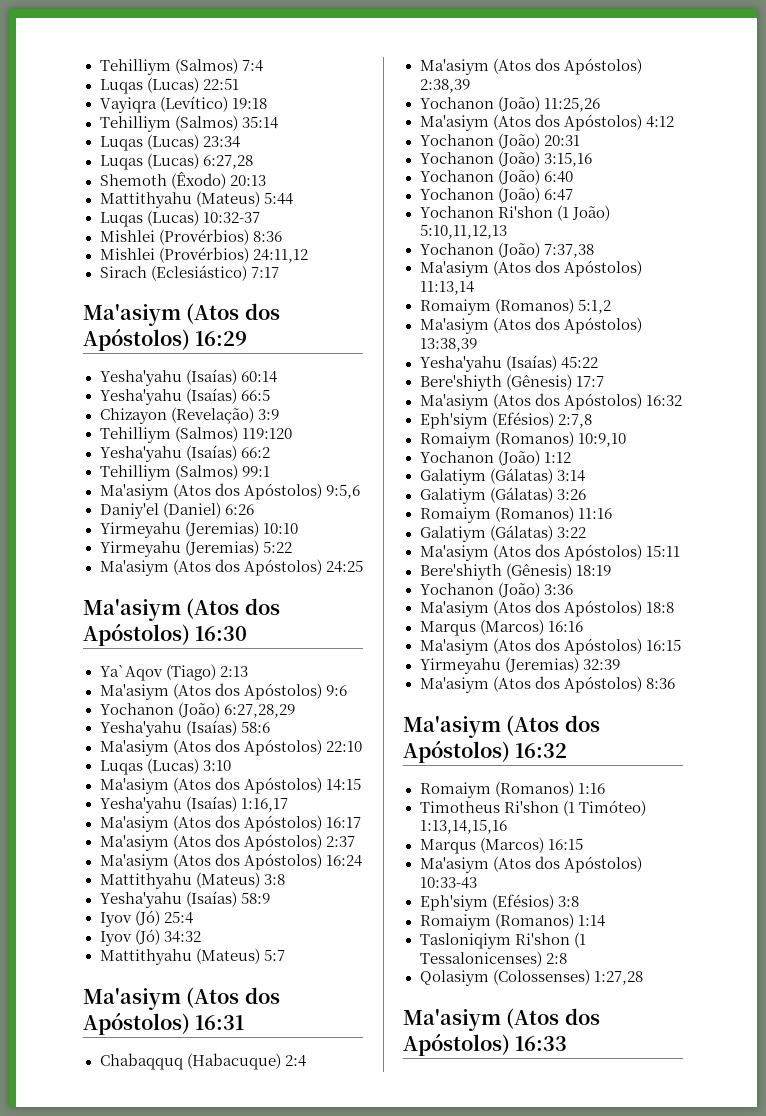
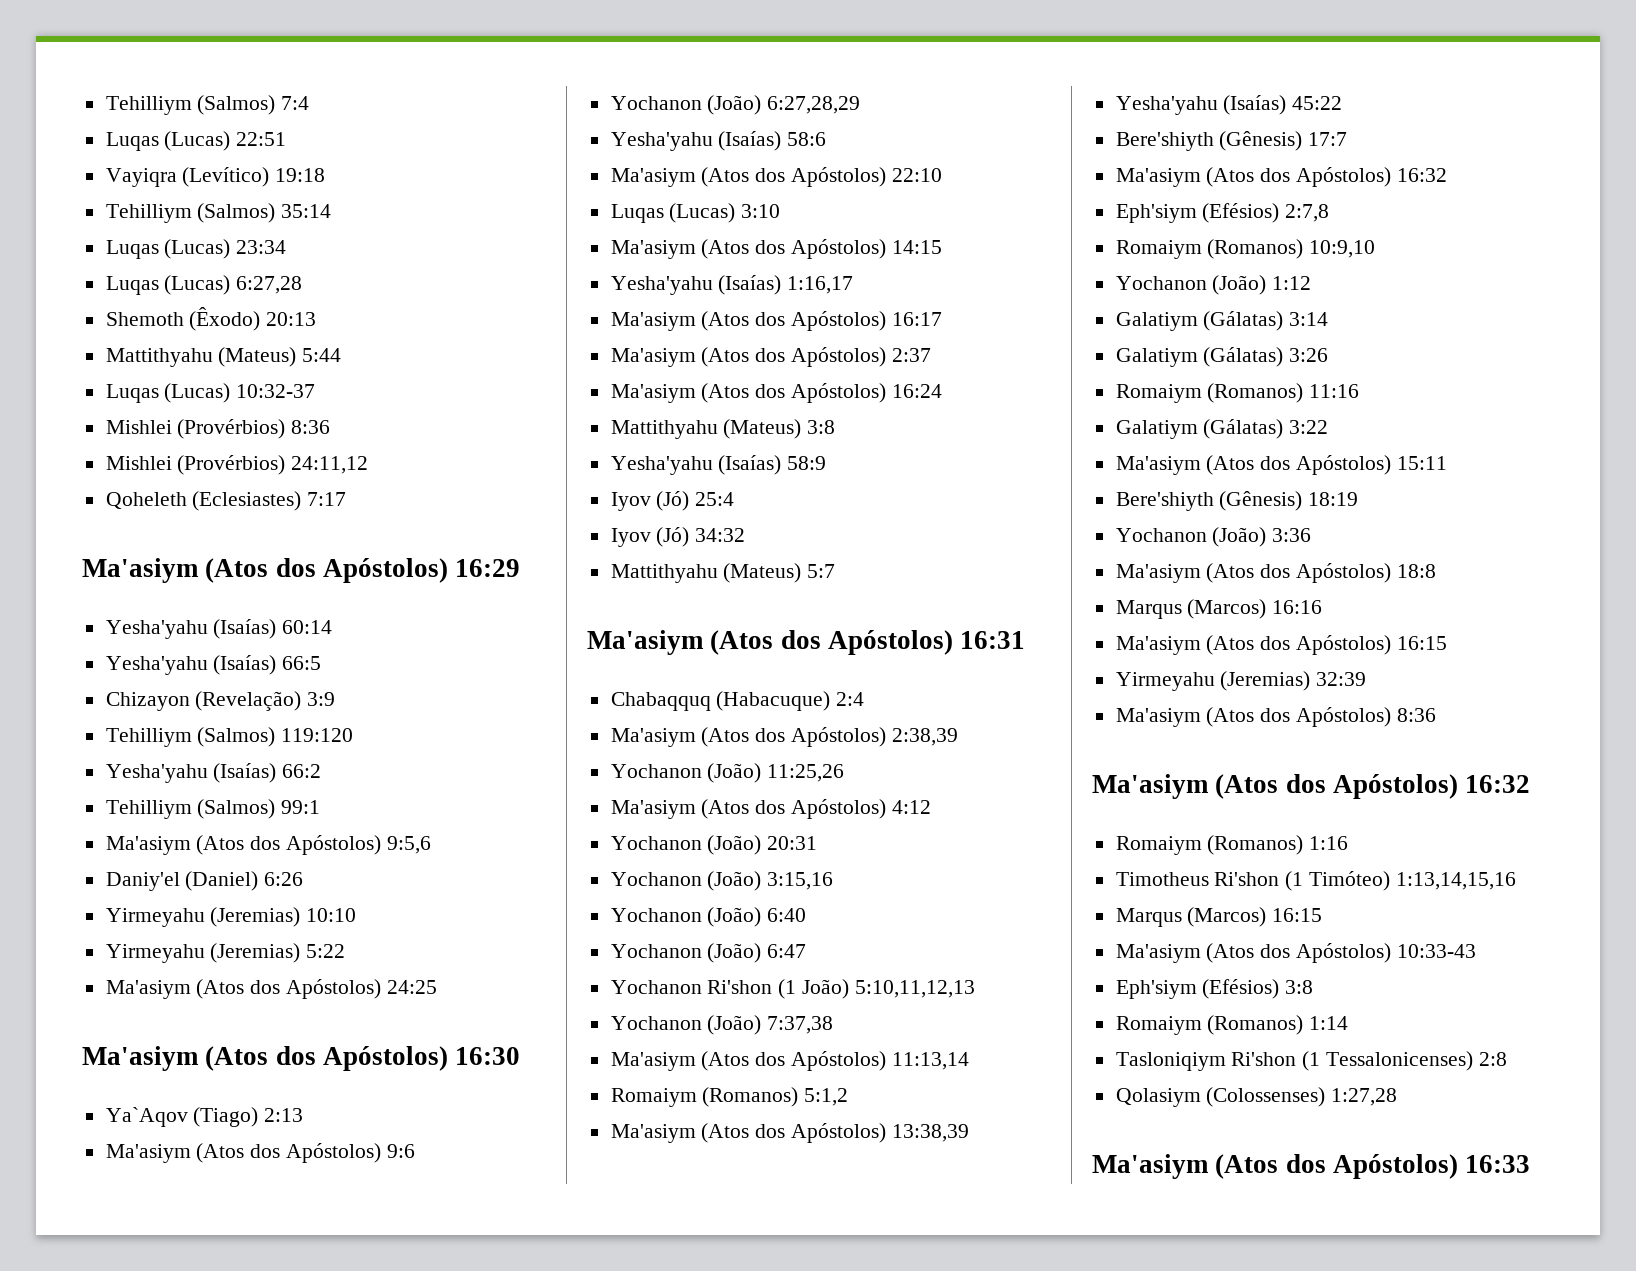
- Sirach (Eclesiástico) 7:17
+ Qoheleth (Eclesiastes) 7:17

